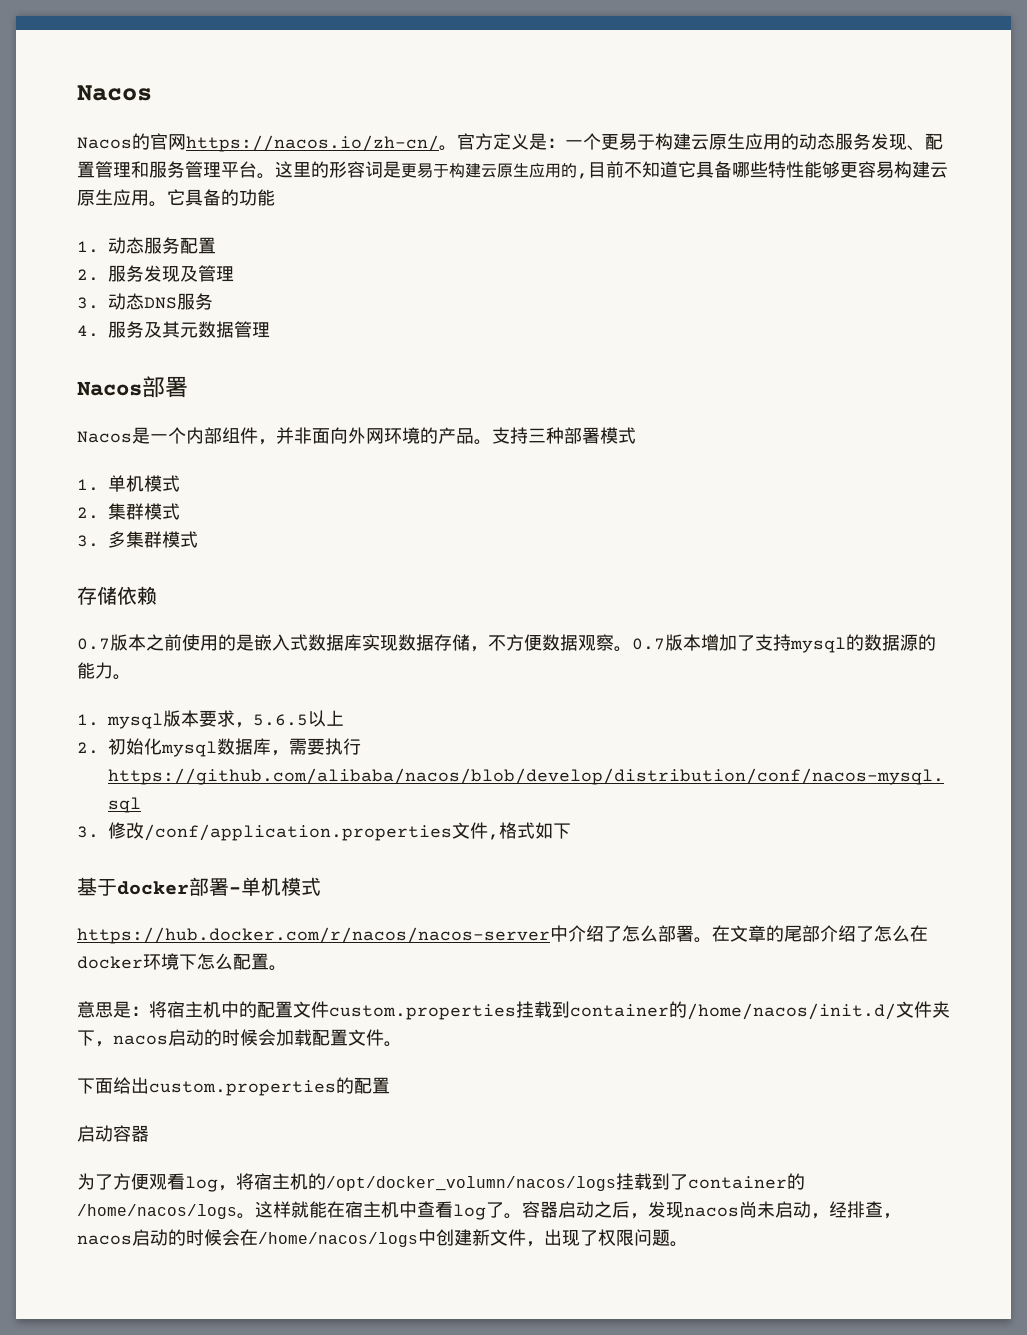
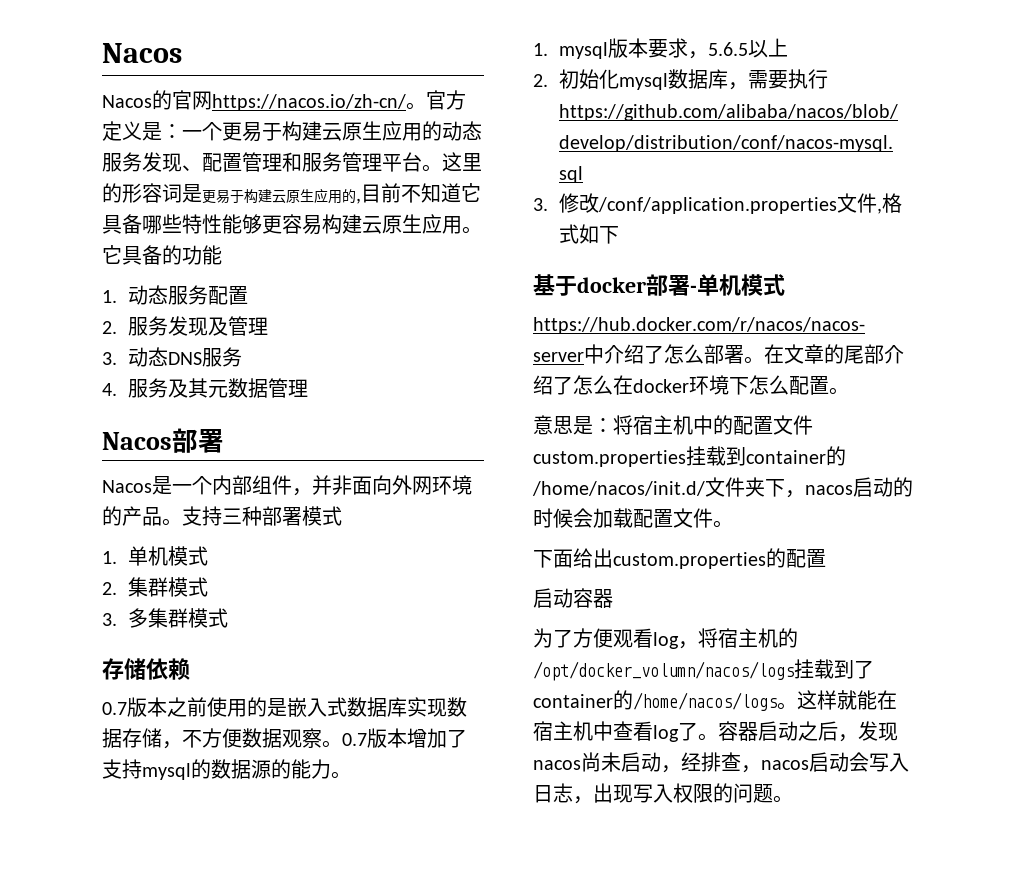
- 容器启动之后，发现nacos尚未启动，经排查，nacos启动的时候会在/home/nacos/logs中创建新文件，出现了权限问题。
+ 容器启动之后，发现nacos尚未启动，经排查，nacos启动会写入日志，出现写入权限的问题。

